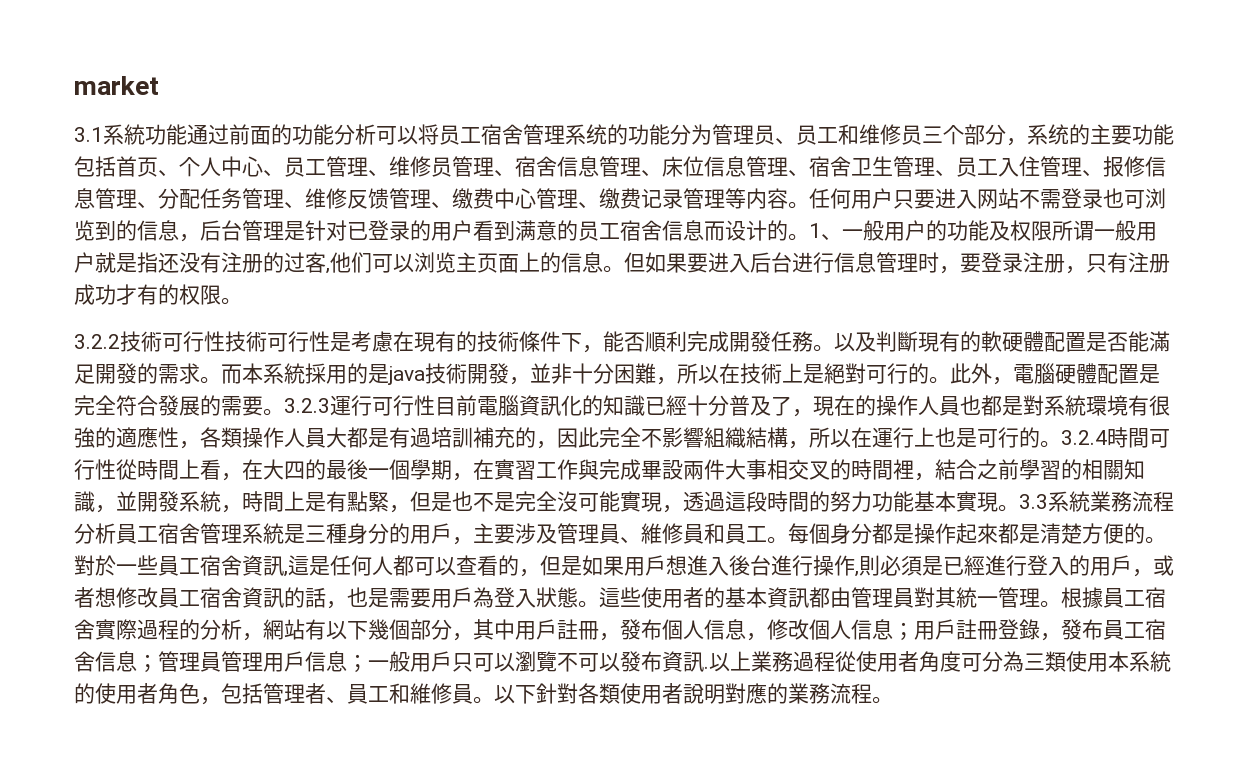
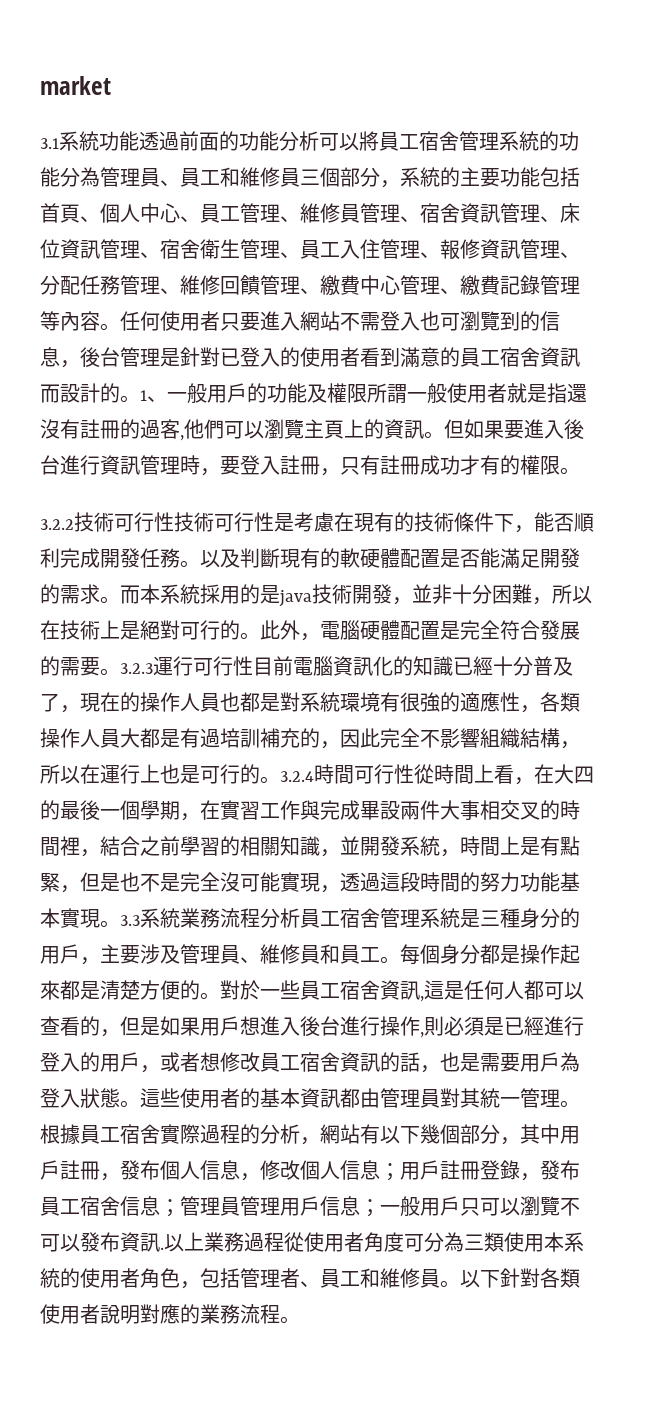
- 3.1系統功能通过前面的功能分析可以将员工宿舍管理系统的功能分为管理员、员工和维修员三个部分，系统的主要功能包括首页、个人中心、员工管理、维修员管理、宿舍信息管理、床位信息管理、宿舍卫生管理、员工入住管理、报修信息管理、分配任务管理、维修反馈管理、缴费中心管理、缴费记录管理等内容。任何用户只要进入网站不需登录也可浏览到的信息，后台管理是针对已登录的用户看到满意的员工宿舍信息而设计的。
+ 3.1系統功能透過前面的功能分析可以將員工宿舍管理系統的功能分為管理員、員工和維修員三個部分，系統的主要功能包括首頁、個人中心、員工管理、維修員管理、宿舍資訊管理、床位資訊管理、宿舍衛生管理、員工入住管理、報修資訊管理、分配任務管理、維修回饋管理、繳費中心管理、繳費記錄管理等內容。任何使用者只要進入網站不需登入也可瀏覽到的信息，後台管理是針對已登入的使用者看到滿意的員工宿舍資訊而設計的。
- 1、一般用户的功能及权限所谓一般用户就是指还没有注册的过客,他们可以浏览主页面上的信息。但如果要进入后台进行信息管理时，要登录注册，只有注册成功才有的权限。
+ 1、一般用戶的功能及權限所謂一般使用者就是指還沒有註冊的過客,他們可以瀏覽主頁上的資訊。但如果要進入後台進行資訊管理時，要登入註冊，只有註冊成功才有的權限。

